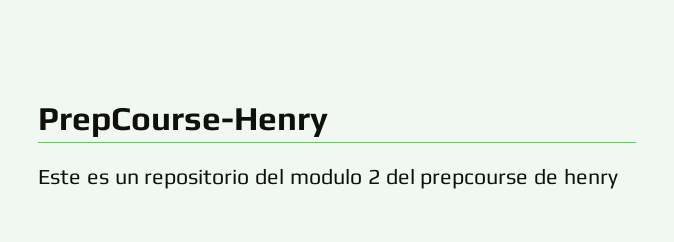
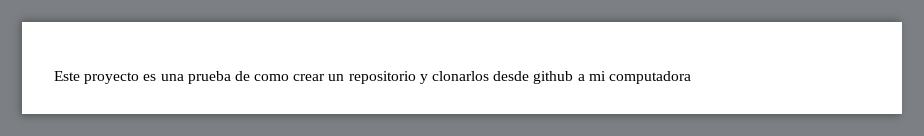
- PrepCourse-Henry
- Este es un repositorio del modulo 2 del prepcourse de henry
+ Este proyecto es una prueba de como crear un repositorio y clonarlos desde github a mi computadora

